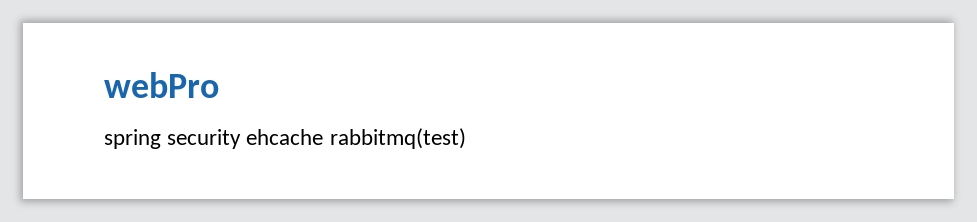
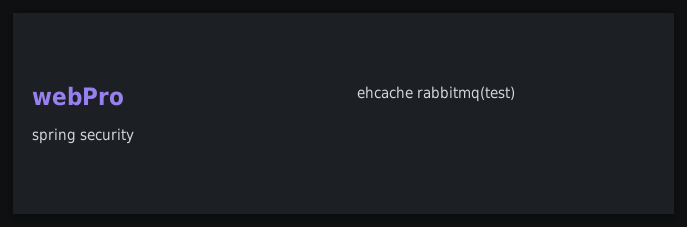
- spring security ehcache rabbitmq(test)
+ spring security
+ ehcache rabbitmq(test)

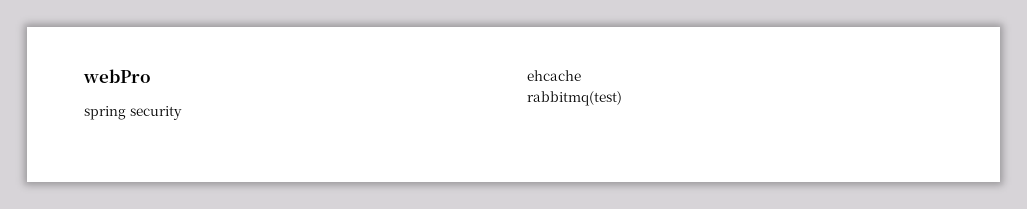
- ehcache rabbitmq(test)
+ ehcache
+ rabbitmq(test)

